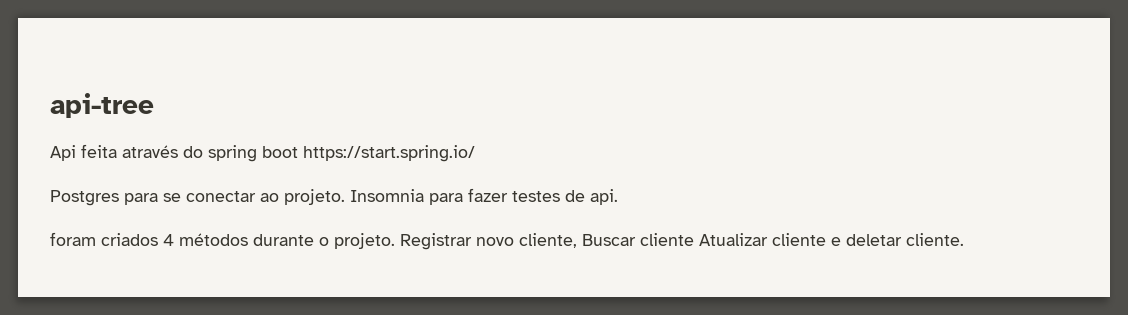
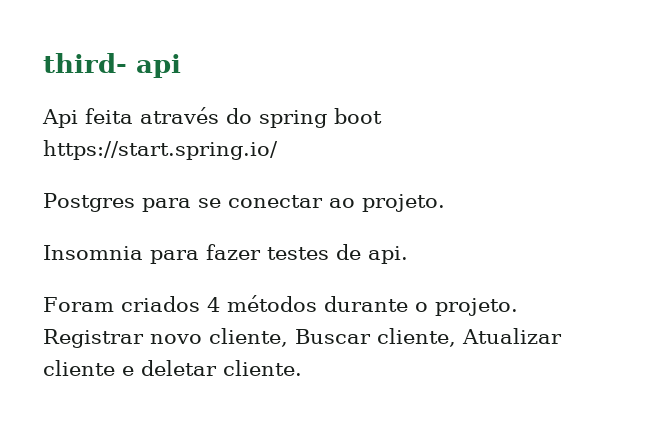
- api-tree
+ third- api
- Postgres para se conectar ao projeto. Insomnia para fazer testes de api.
+ Postgres para se conectar ao projeto.
+ Insomnia para fazer testes de api.
- foram criados 4 métodos durante o projeto.
+ Foram criados 4 métodos durante o projeto.
- Registrar novo cliente, Buscar cliente Atualizar cliente e deletar cliente.
+ Registrar novo cliente, Buscar cliente, Atualizar cliente e deletar cliente.

